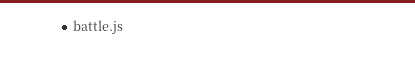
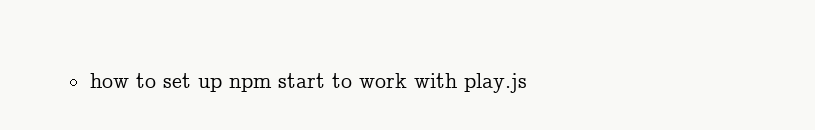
- battle.js
+ how to set up npm start to work with play.js

